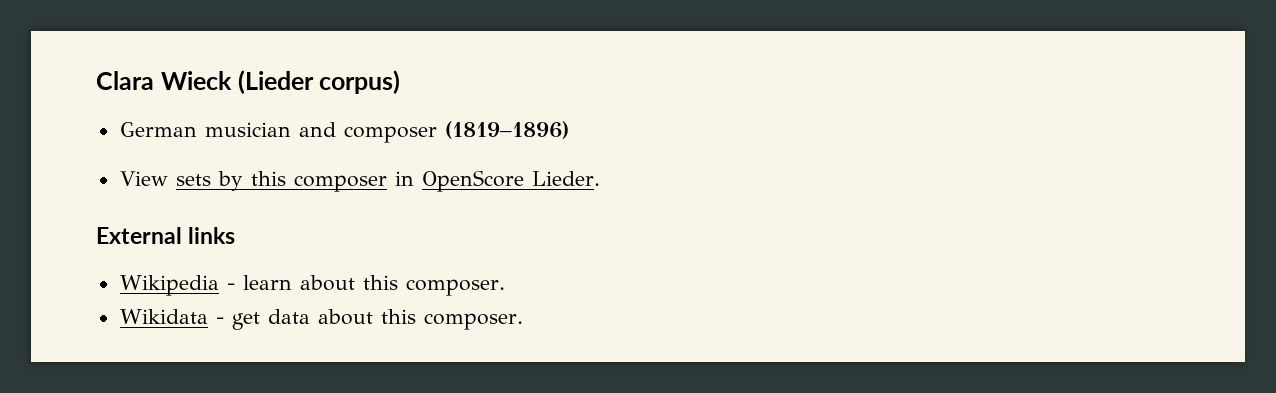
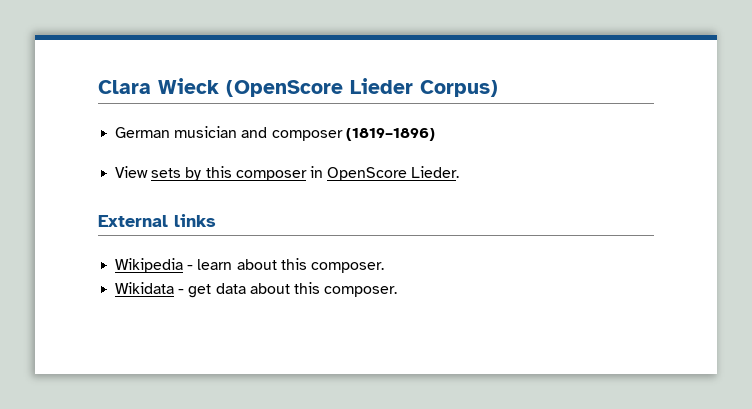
- Clara Wieck (Lieder corpus)
+ Clara Wieck (OpenScore Lieder Corpus)

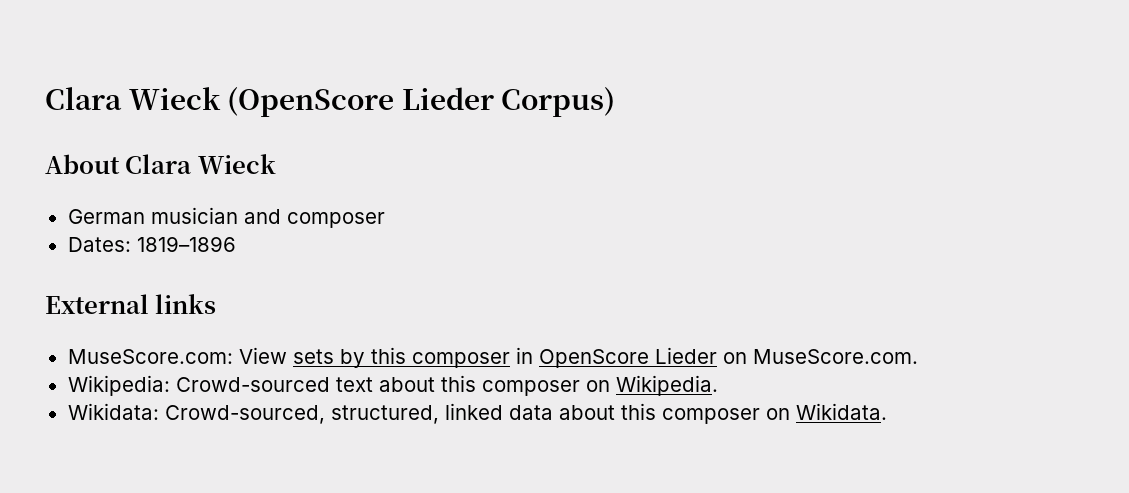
+ About Clara Wieck
- German musician and composer (1819–1896)
- View sets by this composer in OpenScore Lieder.
+ German musician and composer
+ Dates: 1819–1896
  External links
- Wikipedia - learn about this composer.
- Wikidata - get data about this composer.
+ MuseScore.com: View sets by this composer in OpenScore Lieder on MuseScore.com.
+ Wikipedia: Crowd-sourced text about this composer on Wikipedia.
+ Wikidata: Crowd-sourced, structured, linked data about this composer on Wikidata.

